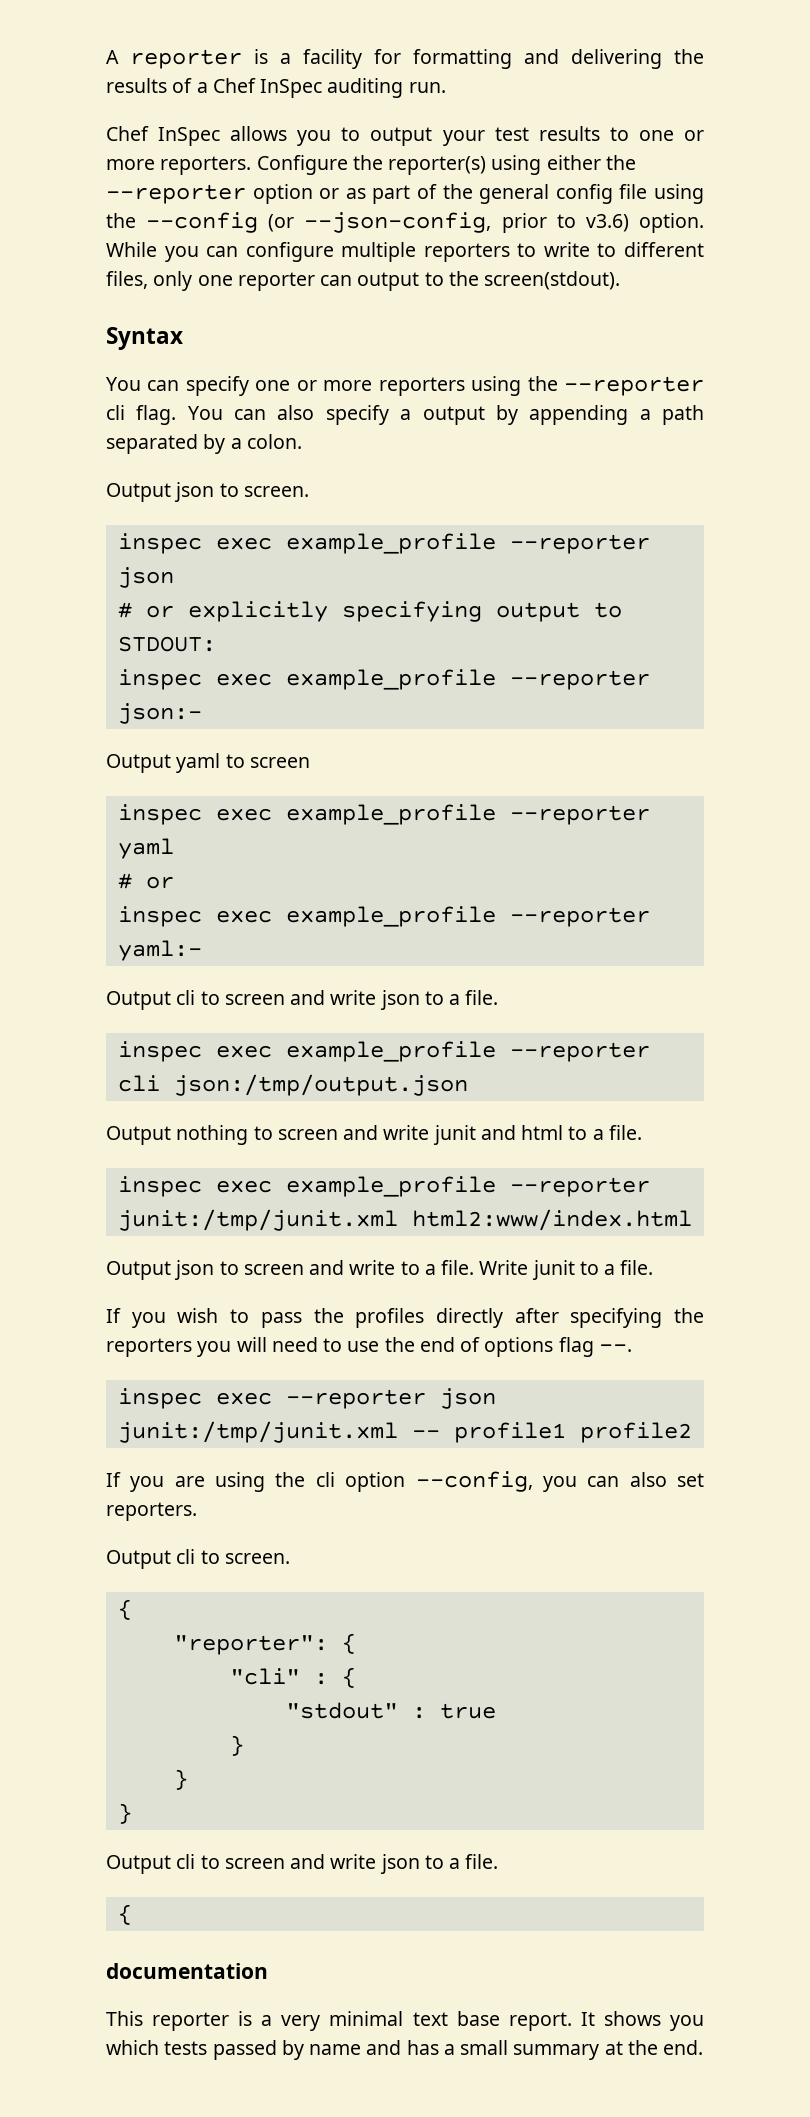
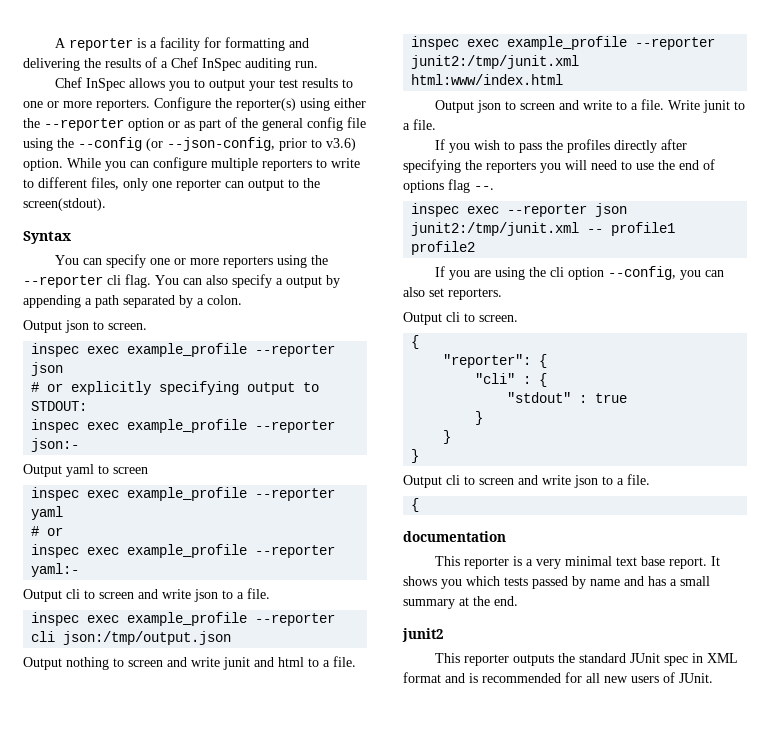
- inspec exec example_profile --reporter junit:/tmp/junit.xml html2:www/index.html
+ inspec exec example_profile --reporter junit2:/tmp/junit.xml html:www/index.html
- inspec exec --reporter json junit:/tmp/junit.xml -- profile1 profile2
+ inspec exec --reporter json junit2:/tmp/junit.xml -- profile1 profile2
+ junit2
+ This reporter outputs the standard JUnit spec in XML format and is recommended for all new users of JUnit.

